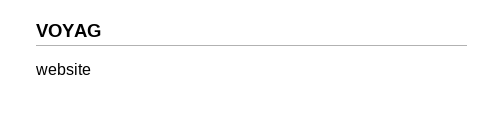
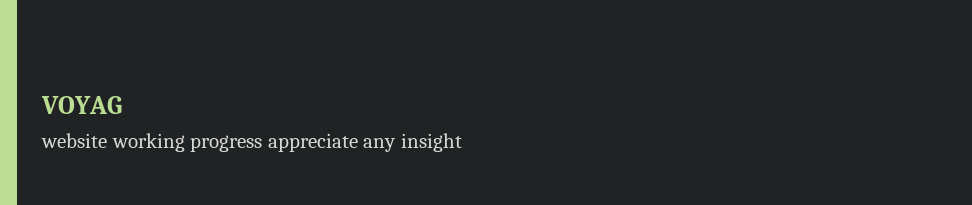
- website
+ website working progress appreciate any insight

